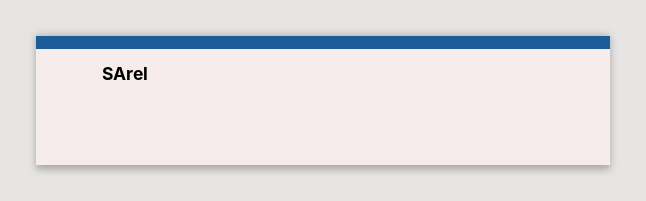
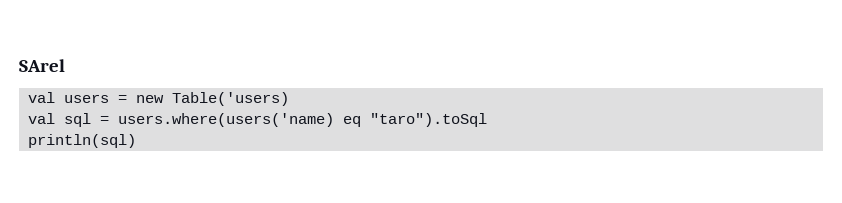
+ val users = new Table('users)
+ val sql = users.where(users('name) eq "taro").toSql
+ println(sql)

